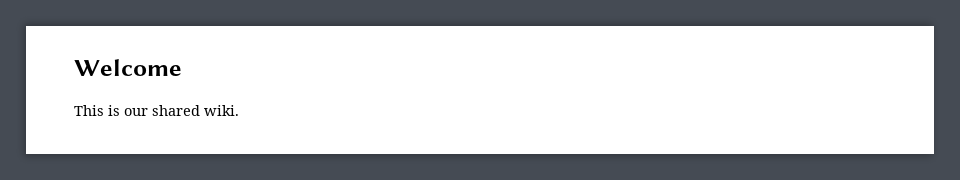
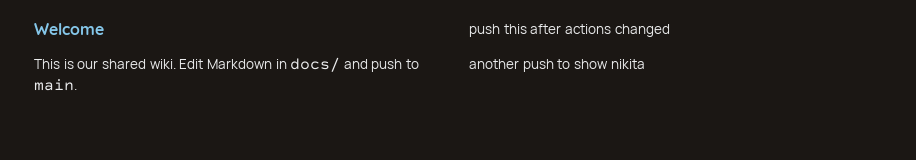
+ Edit Markdown in docs/ and push to main.
+ push this after actions changed
+ another push to show nikita

